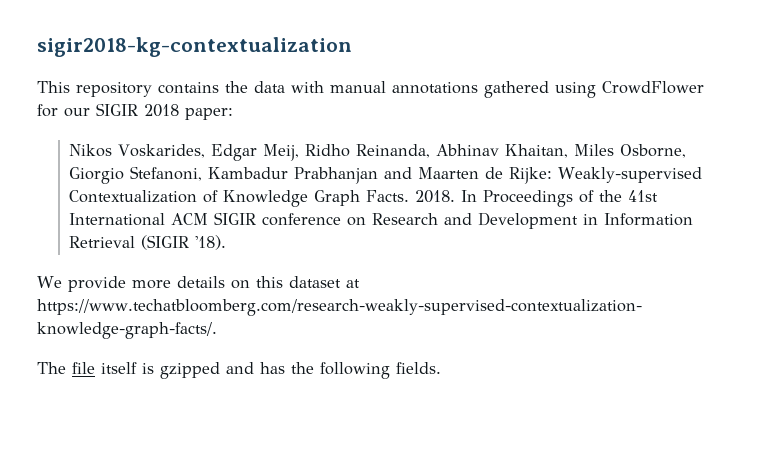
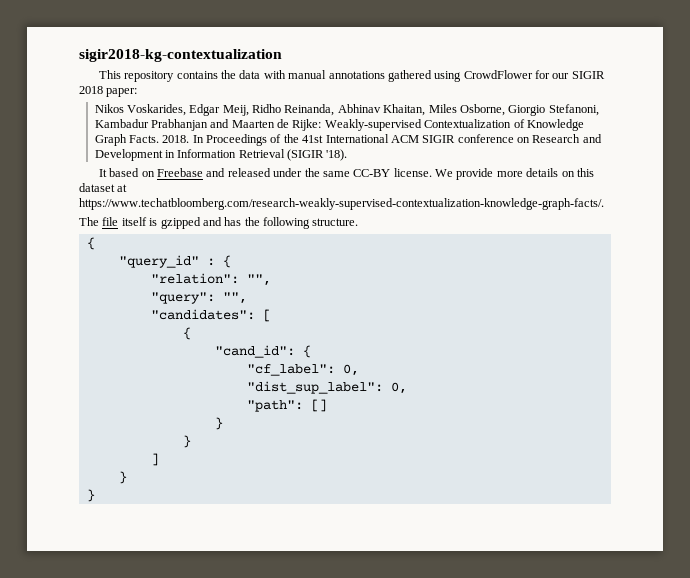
+ It based on Freebase and released under the same CC-BY license.
- The file itself is gzipped and has the following fields.
+ The file itself is gzipped and has the following structure.
+ {
+ "query_id" : {
+ "relation": "",
+ "query": "",
+ "candidates": [
+ {
+ "cand_id": {
+ "cf_label": 0,
+ "dist_sup_label": 0,
+ "path": []
+ }
+ }
+ ]
+ }
+ }

